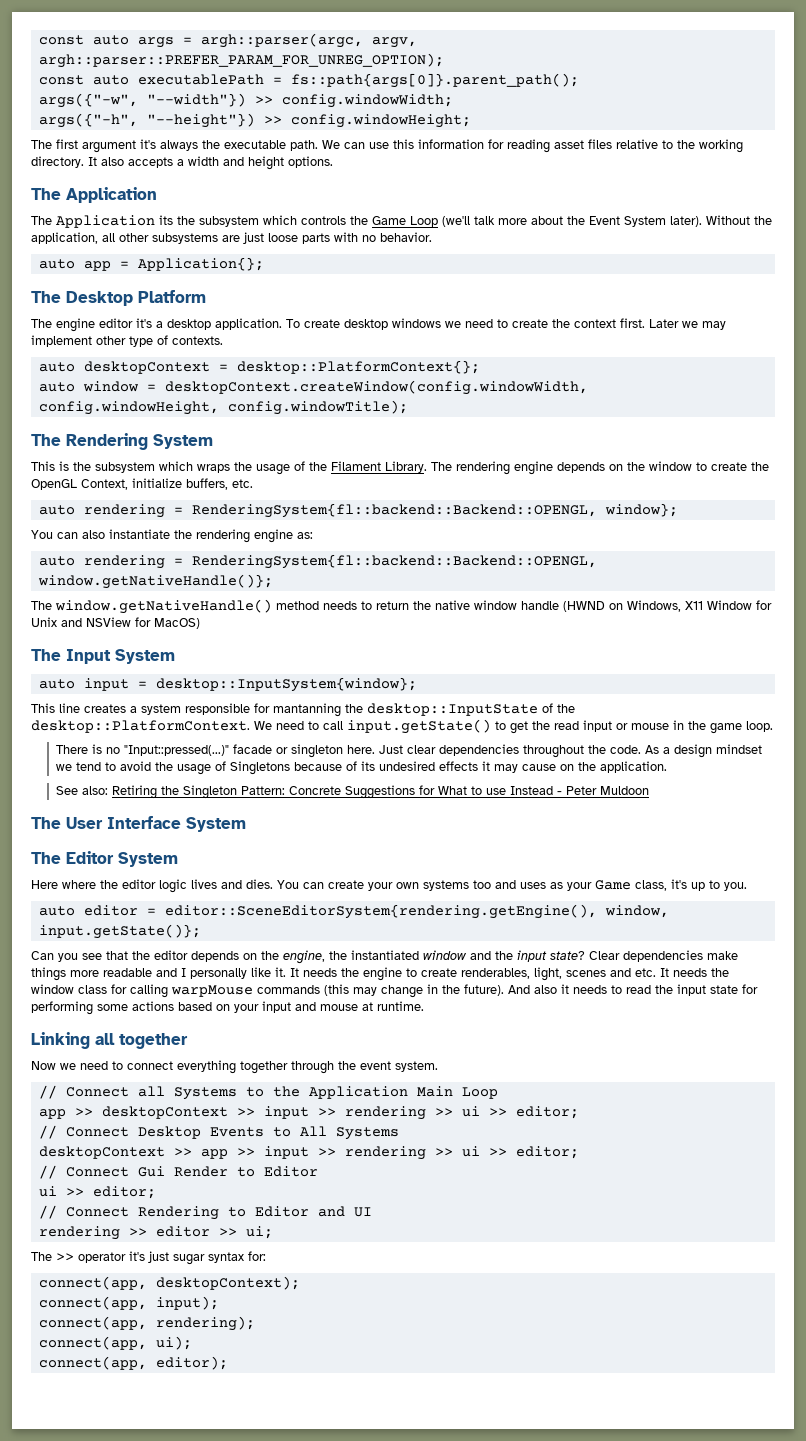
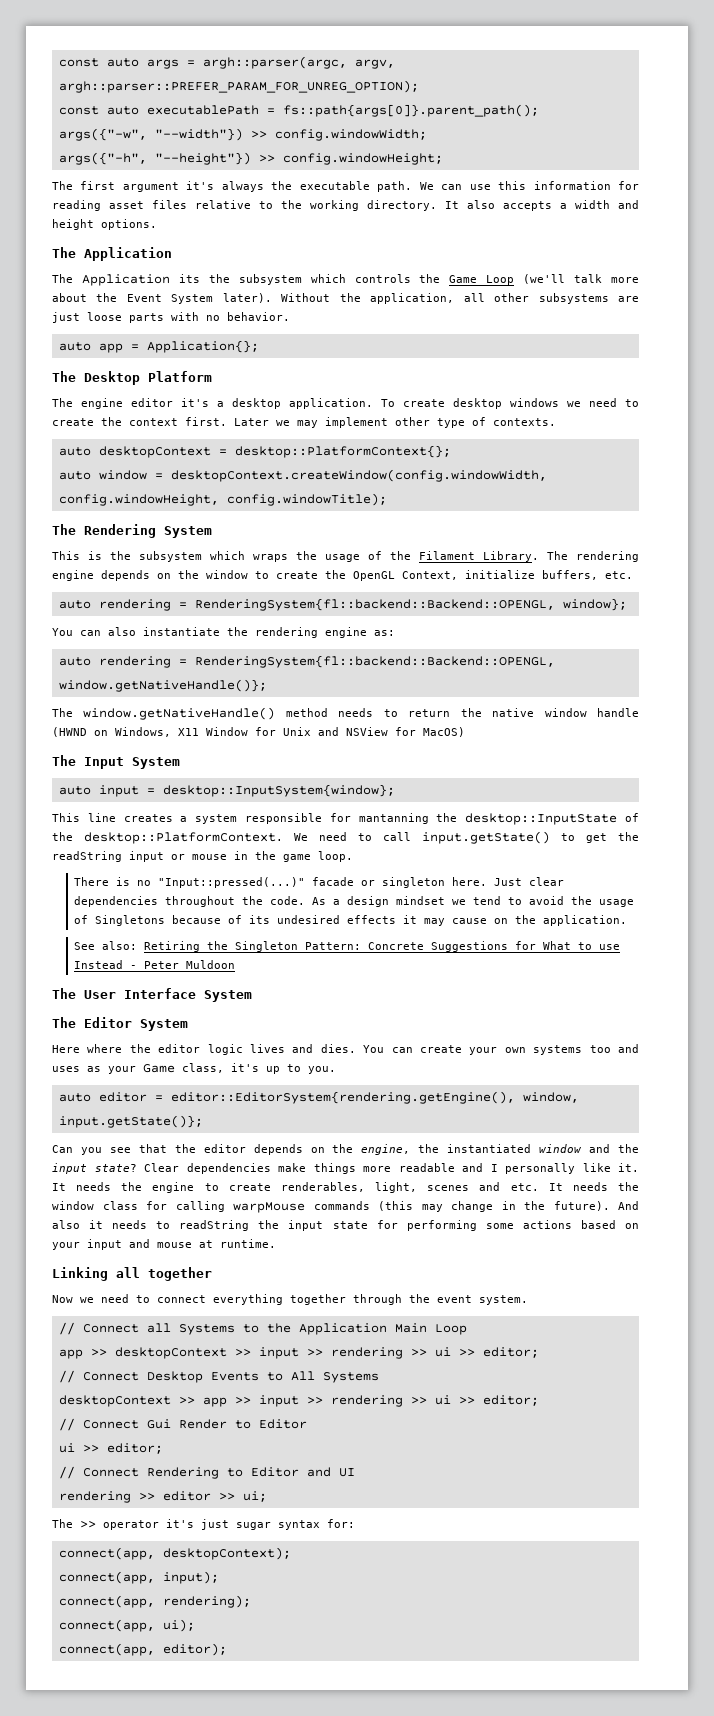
- We need to call input.getState() to get the read input or mouse in the game loop.
+ We need to call input.getState() to get the readString input or mouse in the game loop.
- auto editor = editor::SceneEditorSystem{rendering.getEngine(), window, input.getState()};
+ auto editor = editor::EditorSystem{rendering.getEngine(), window, input.getState()};
- And also it needs to read the input state for performing some actions based on your input and mouse at runtime.
+ And also it needs to readString the input state for performing some actions based on your input and mouse at runtime.

